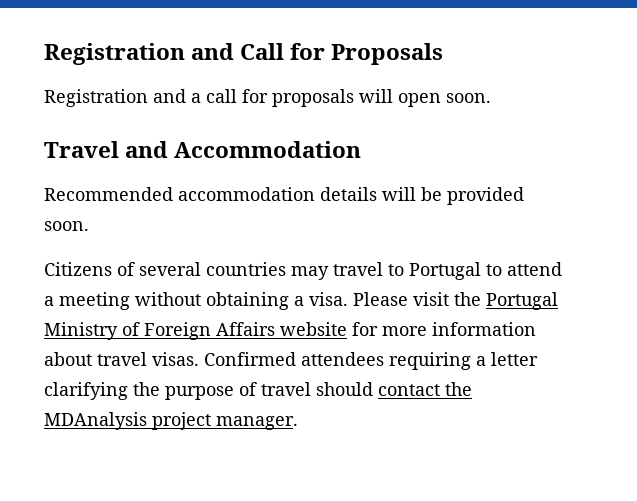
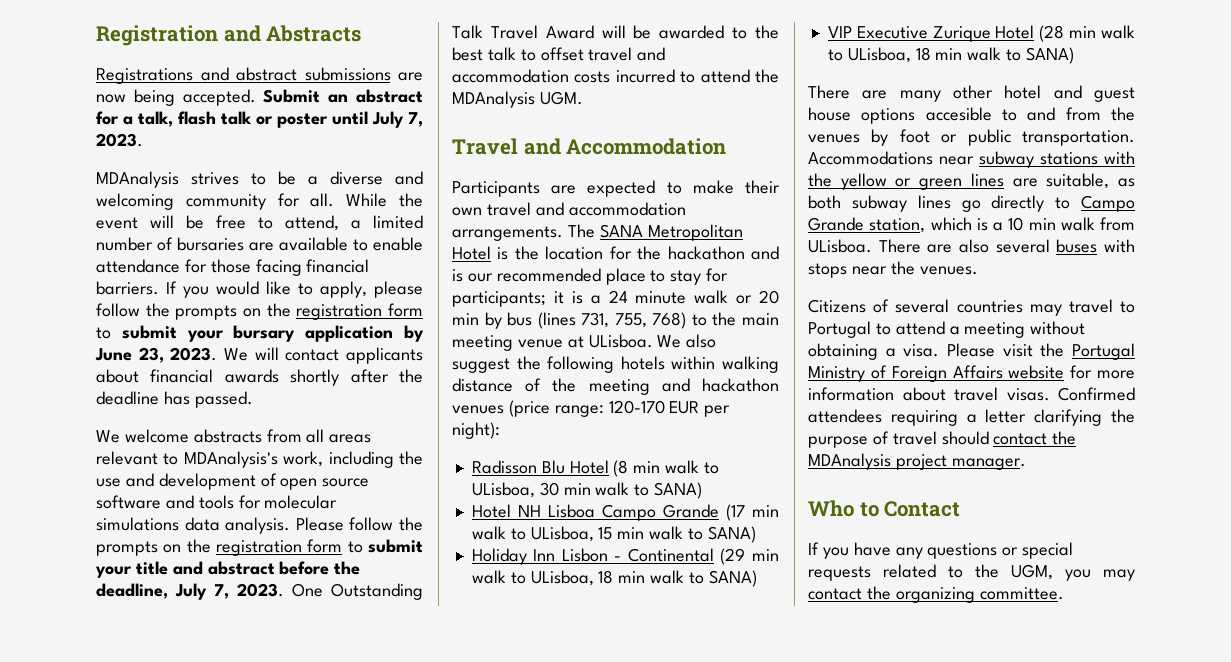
- Registration and Call for Proposals
- Registration and a call for proposals will open soon.
+ Registration and Abstracts
+ Registrations and abstract submissions are now being accepted. Submit an abstract for a talk, flash talk or poster until July 7, 2023.
+ MDAnalysis strives to be a diverse and welcoming community for all. While the event will be free to attend, a limited number of bursaries are available to enable attendance for those facing financial barriers. If you would like to apply, please follow the prompts on the registration form to submit your bursary application by June 23, 2023. We will contact applicants about financial awards shortly after the deadline has passed.
+ We welcome abstracts from all areas relevant to MDAnalysis's work, including the use and development of open source software and tools for molecular simulations data analysis. Please follow the prompts on the registration form to submit your title and abstract before the deadline, July 7, 2023. One Outstanding Talk Travel Award will be awarded to the best talk to offset travel and accommodation costs incurred to attend the MDAnalysis UGM.
  Travel and Accommodation
- Recommended accommodation details will be provided soon.
+ Participants are expected to make their own travel and accommodation arrangements. The SANA Metropolitan Hotel is the location for the hackathon and is our recommended place to stay for participants; it is a 24 minute walk or 20 min by bus (lines 731, 755, 768) to the main meeting venue at ULisboa. We also suggest the following hotels within walking distance of the meeting and hackathon venues (price range: 120-170 EUR per night):
+ Radisson Blu Hotel (8 min walk to ULisboa, 30 min walk to SANA)
+ Hotel NH Lisboa Campo Grande (17 min walk to ULisboa, 15 min walk to SANA)
+ Holiday Inn Lisbon - Continental (29 min walk to ULisboa, 18 min walk to SANA)
+ VIP Executive Zurique Hotel (28 min walk to ULisboa, 18 min walk to SANA)
+ There are many other hotel and guest house options accesible to and from the venues by foot or public transportation. Accommodations near subway stations with the yellow or green lines are suitable, as both subway lines go directly to Campo Grande station, which is a 10 min walk from ULisboa. There are also several buses with stops near the venues.
+ Who to Contact
+ If you have any questions or special requests related to the UGM, you may contact the organizing committee.

